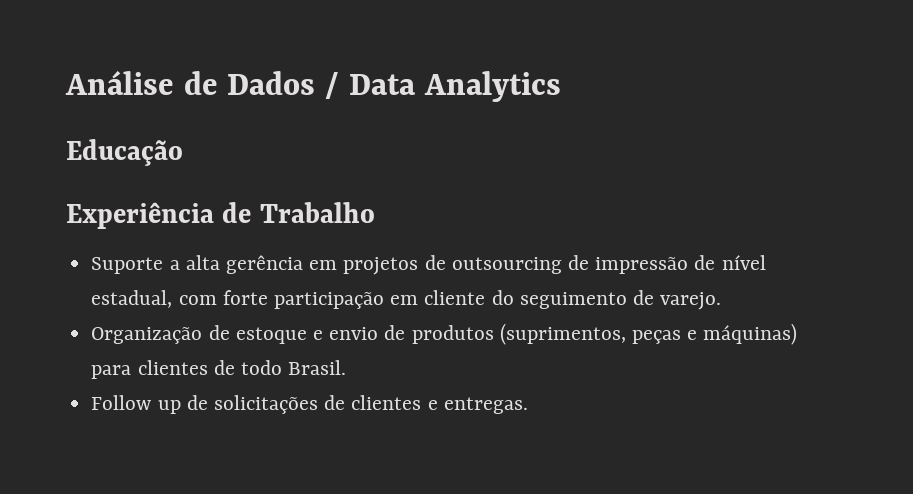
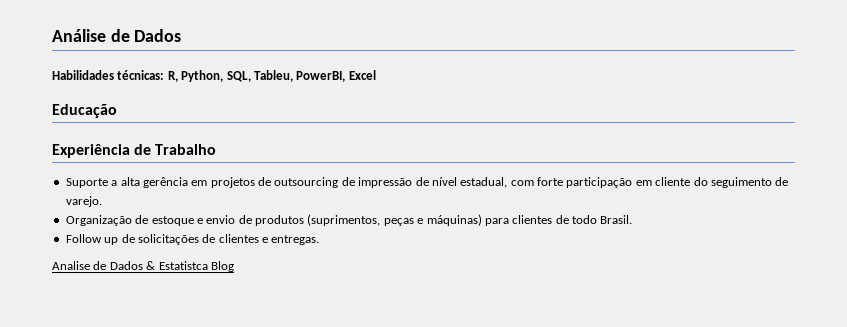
- Análise de Dados / Data Analytics
+ Análise de Dados
+ Habilidades técnicas: R, Python, SQL, Tableu, PowerBI, Excel
+ Analise de Dados & Estatistca Blog

